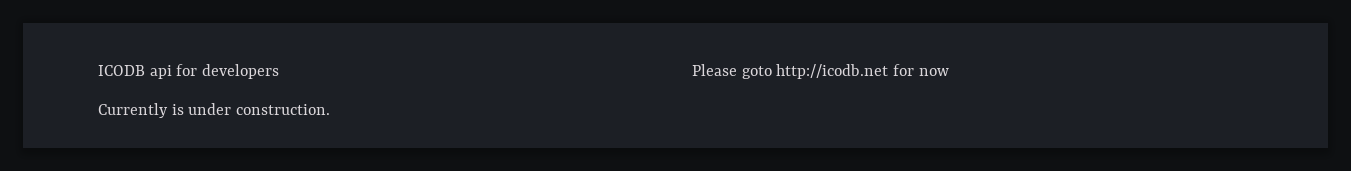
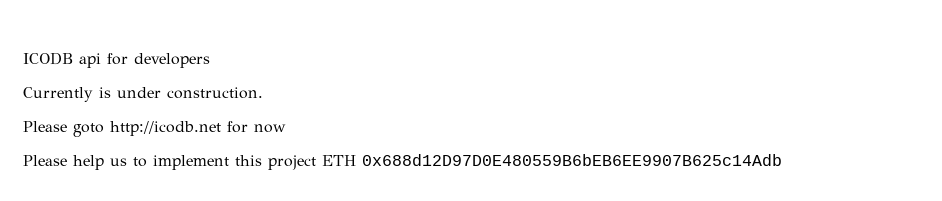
+ Please help us to implement this project ETH 0x688d12D97D0E480559B6bEB6EE9907B625c14Adb

